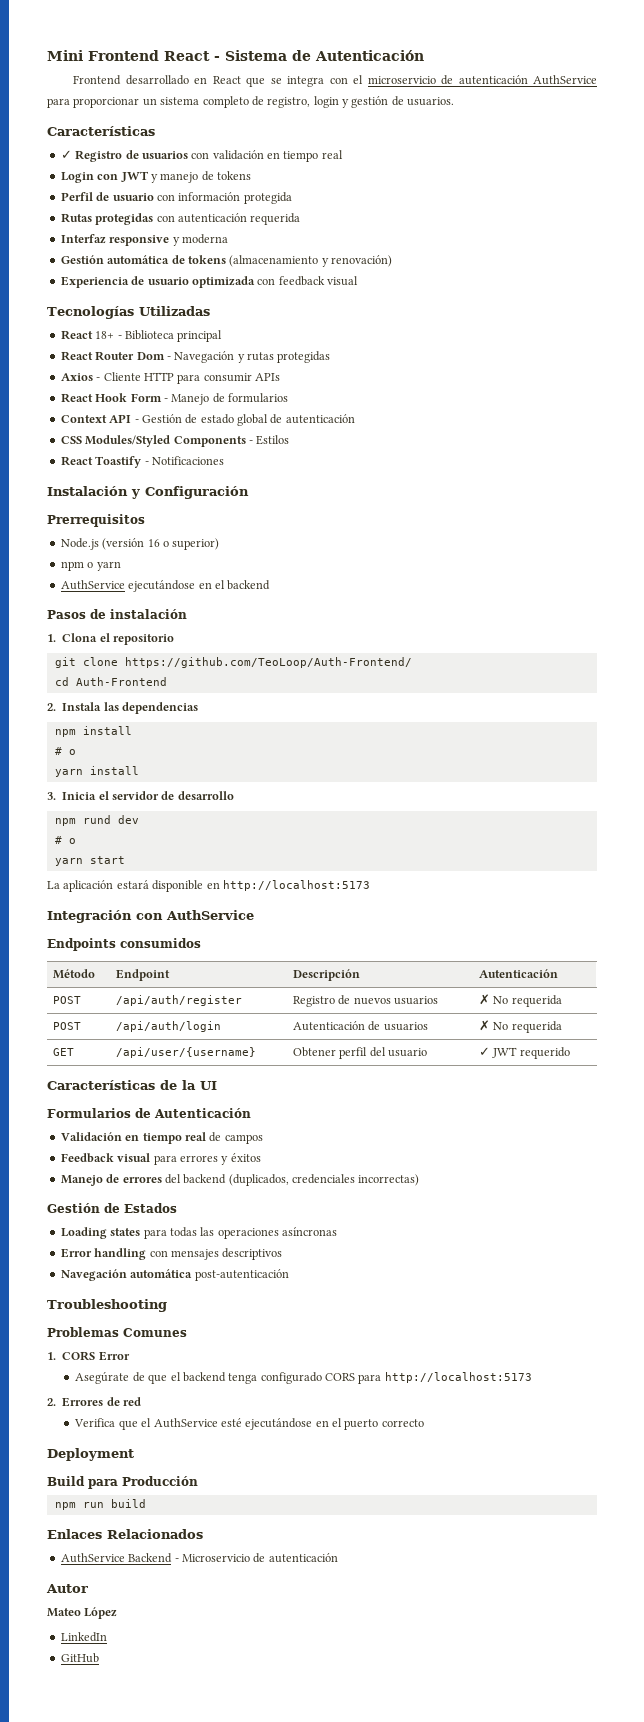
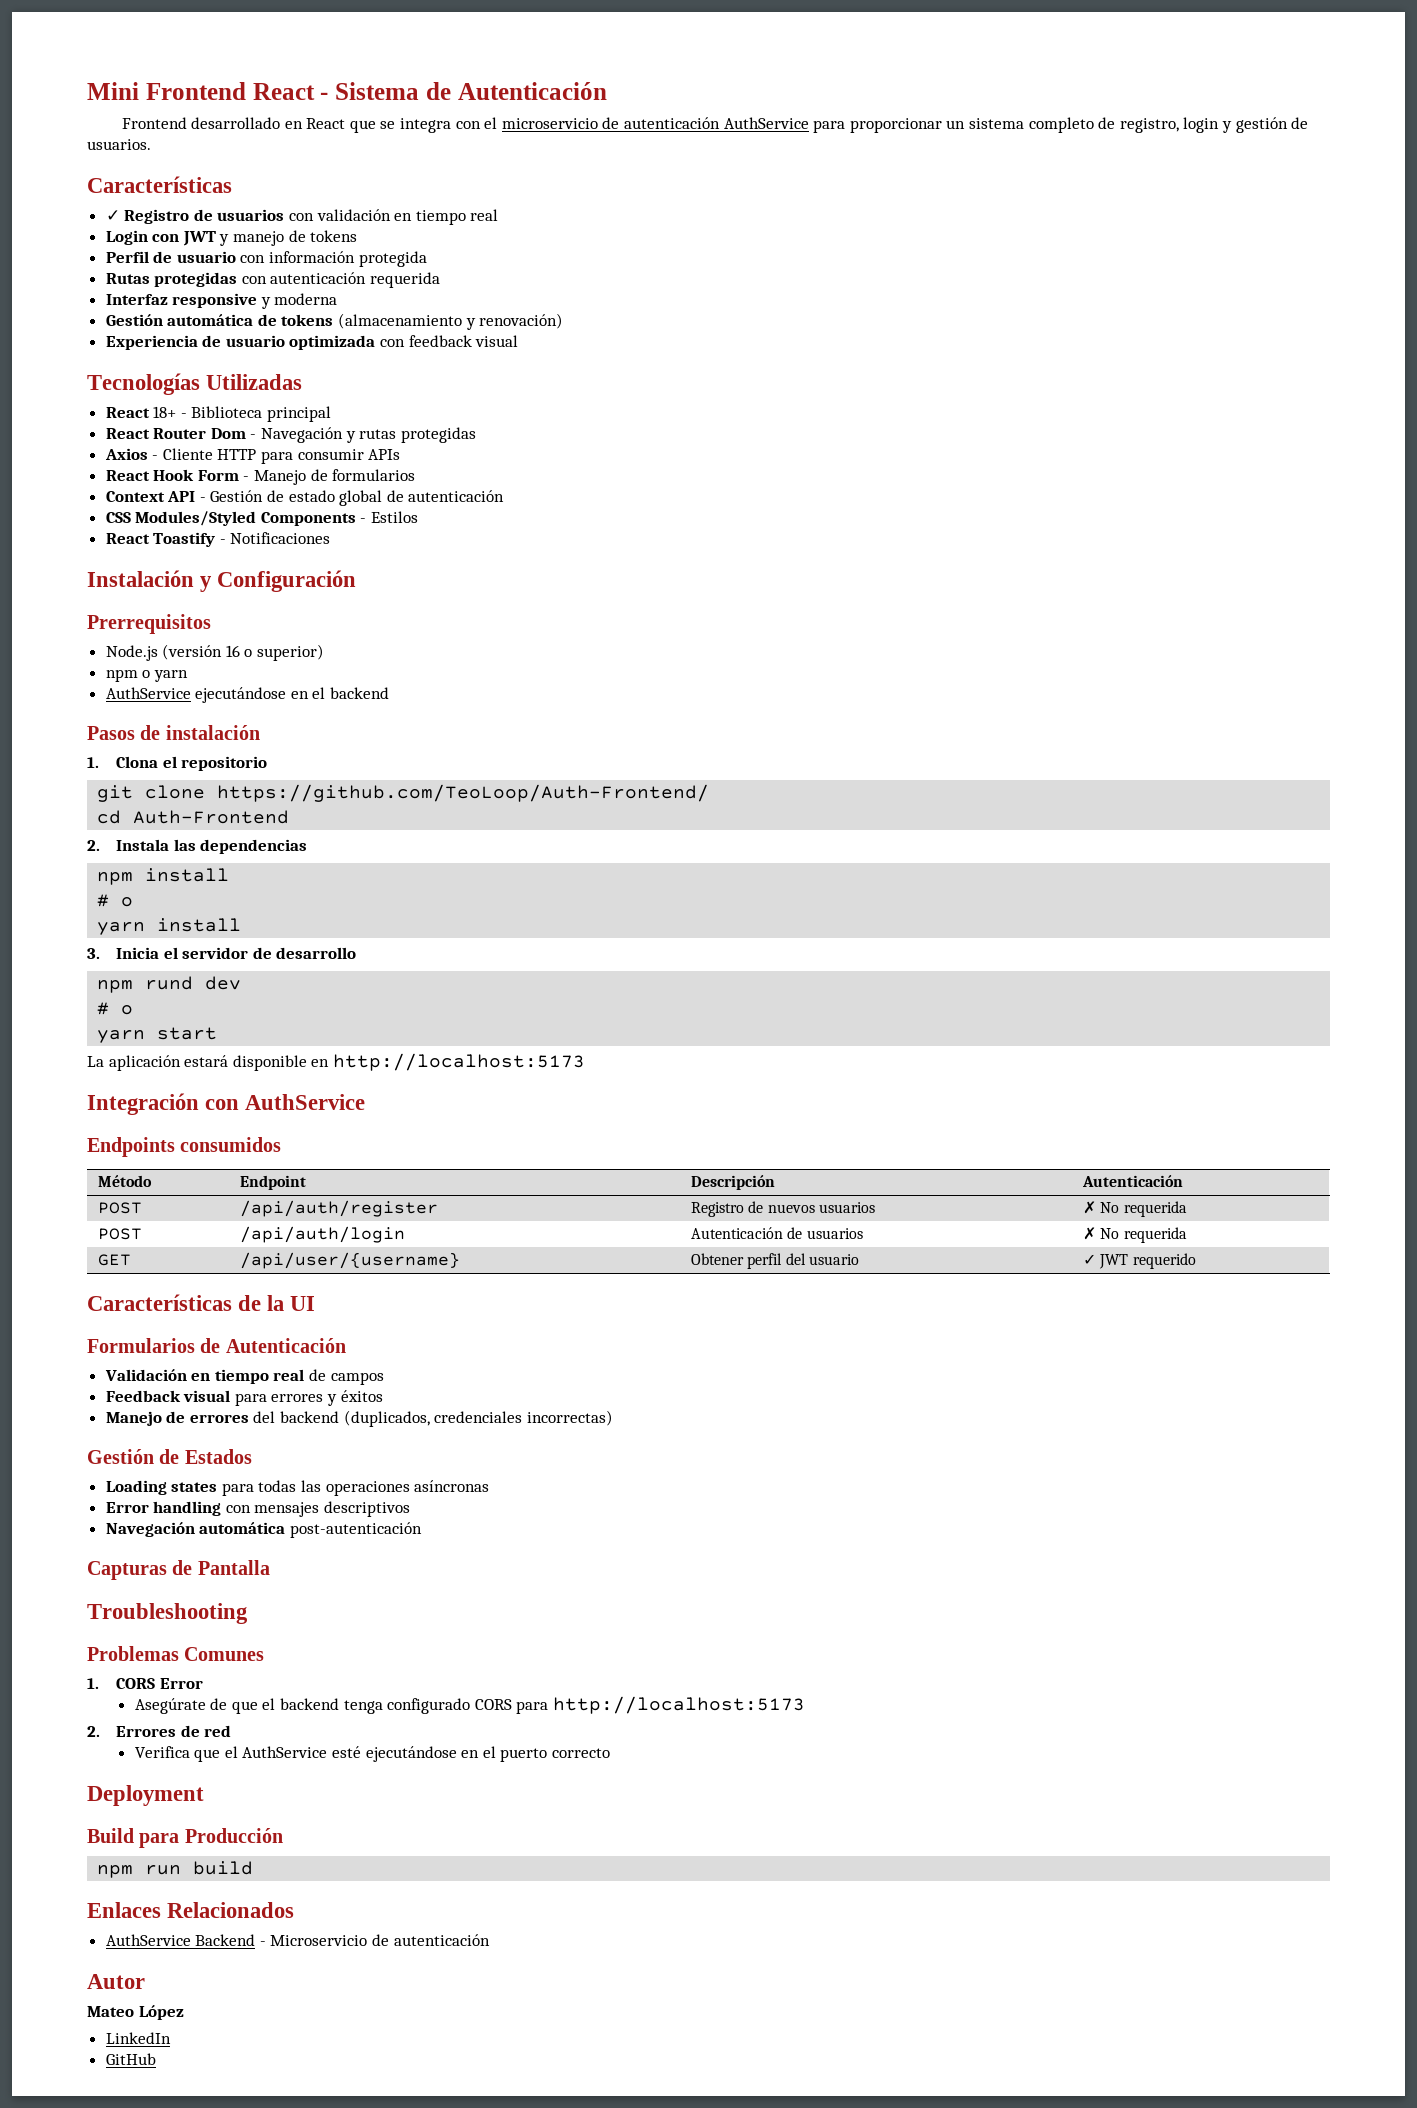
+ Capturas de Pantalla

